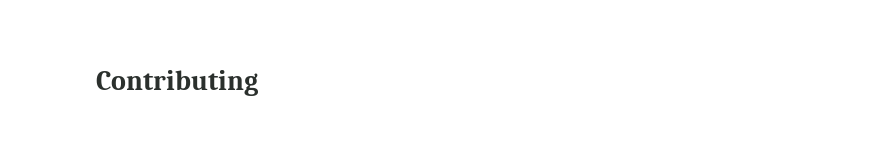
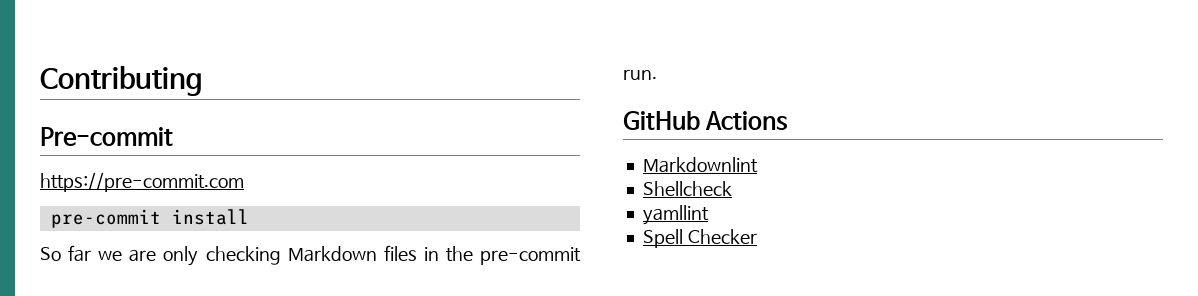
+ Pre-commit
+ https://pre-commit.com
+ pre-commit install
+ So far we are only checking Markdown files in the pre-commit run.
+ GitHub Actions
+ Markdownlint
+ Shellcheck
+ yamllint
+ Spell Checker

